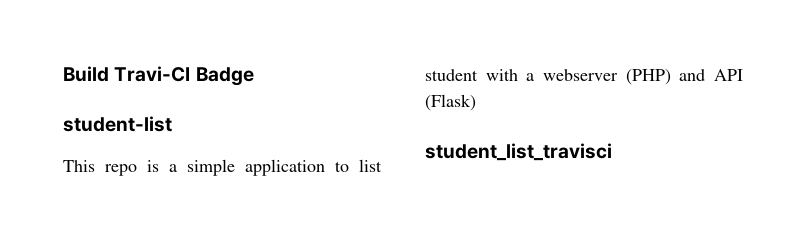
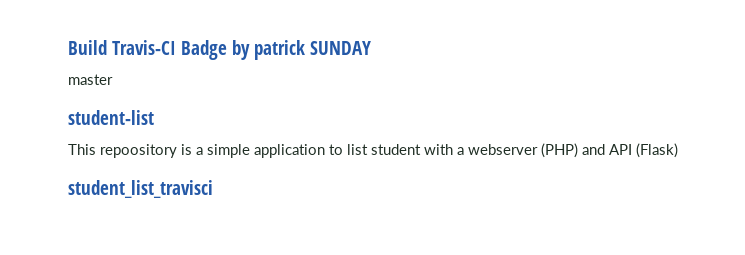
- Build Travi-CI Badge
+ Build Travis-CI Badge by patrick SUNDAY
+ master
- This repo is a simple application to list student with a webserver (PHP) and API (Flask)
+ This repoository is a simple application to list student with a webserver (PHP) and API (Flask)

